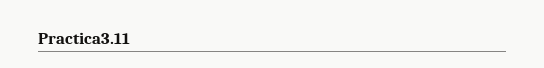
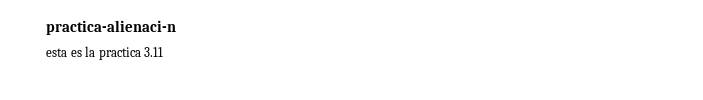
- Practica3.11
+ practica-alienaci-n
+ esta es la practica 3.11

